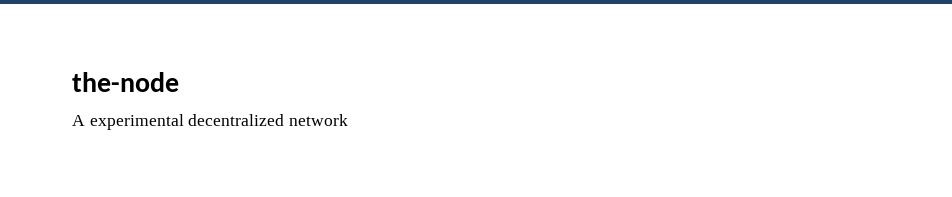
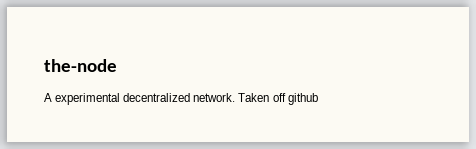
- A experimental decentralized network
+ A experimental decentralized network. Taken off github

